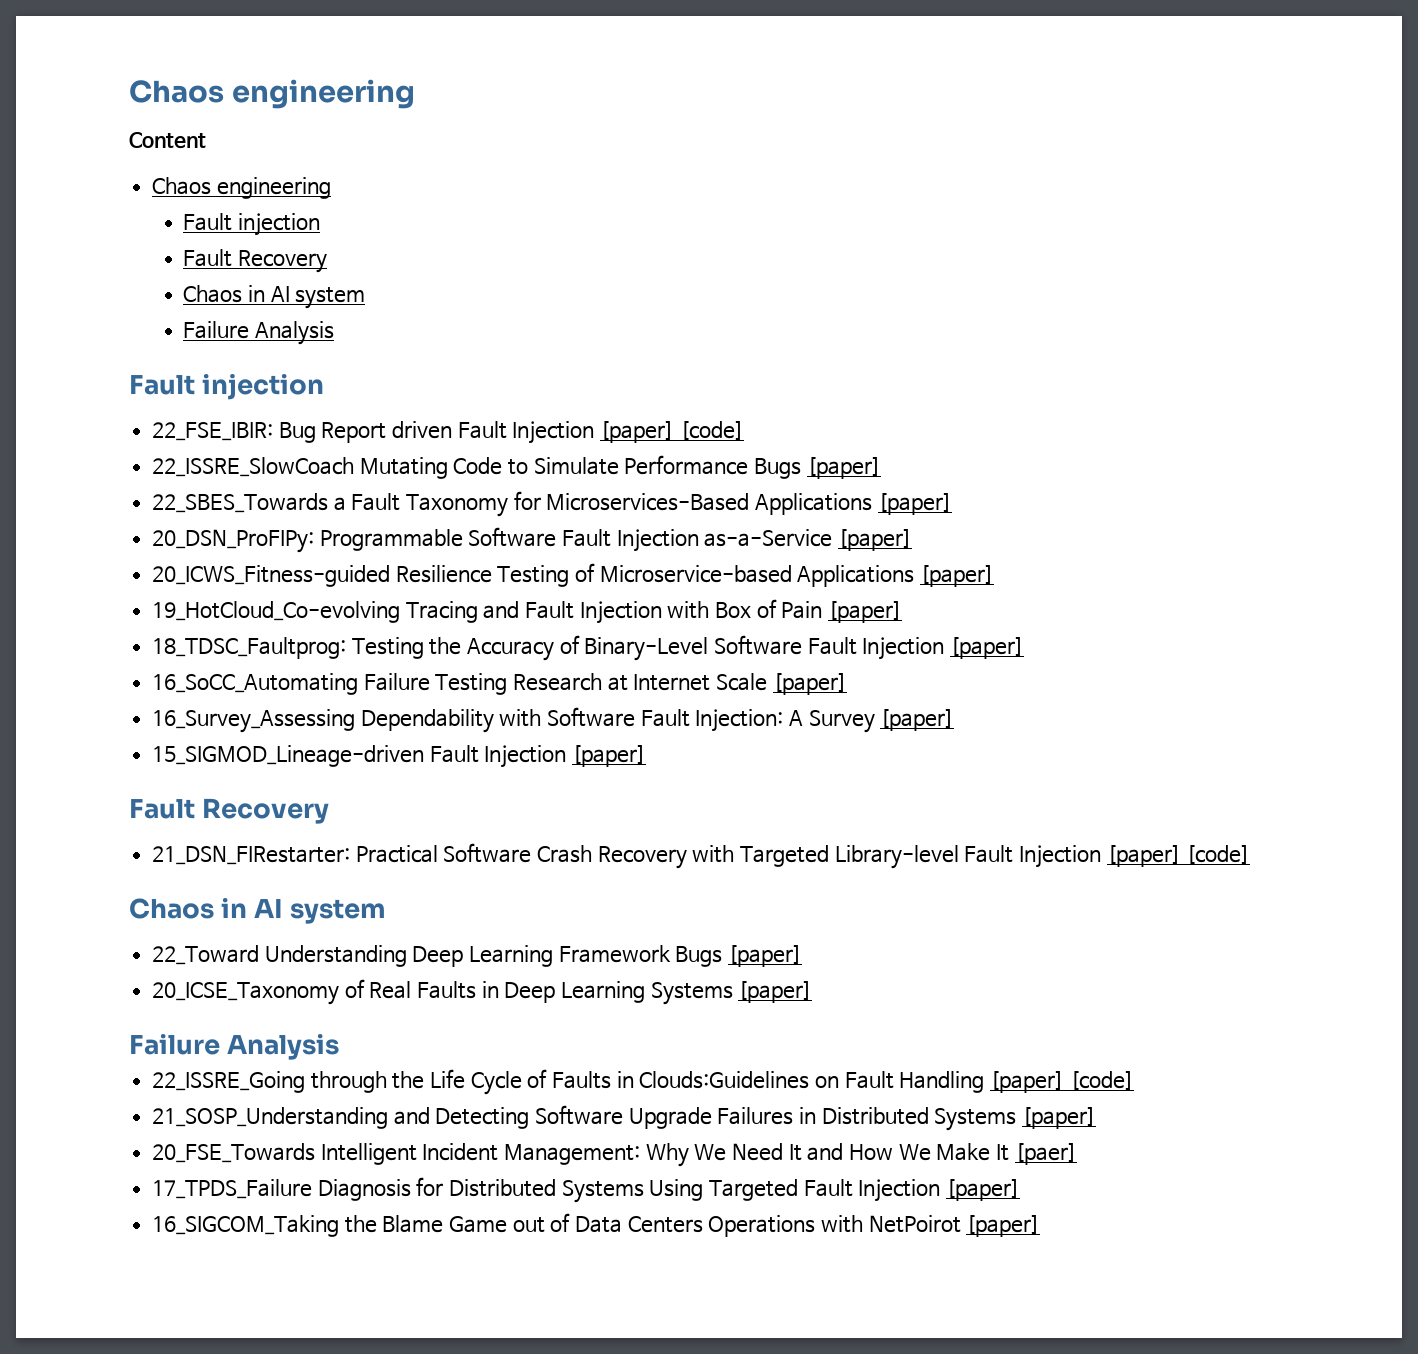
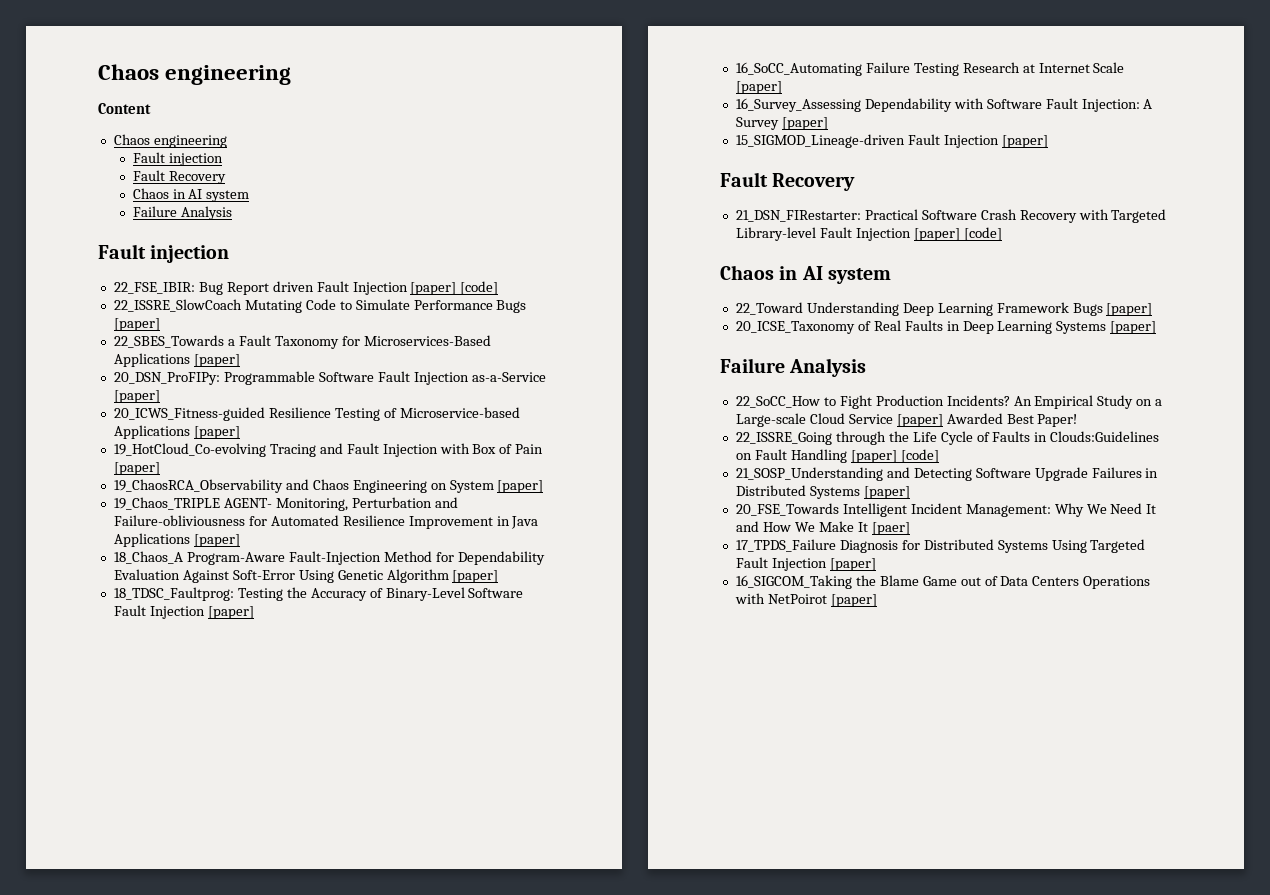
+ 19_ChaosRCA_Observability and Chaos Engineering on System [paper]
+ 19_Chaos_TRIPLE AGENT- Monitoring, Perturbation and Failure-obliviousness for Automated Resilience Improvement in Java Applications [paper]
+ 18_Chaos_A Program-Aware Fault-Injection Method for Dependability Evaluation Against Soft-Error Using Genetic Algorithm [paper]
+ 22_SoCC_How to Fight Production Incidents? An Empirical Study on a Large-scale Cloud Service [paper] Awarded Best Paper!

